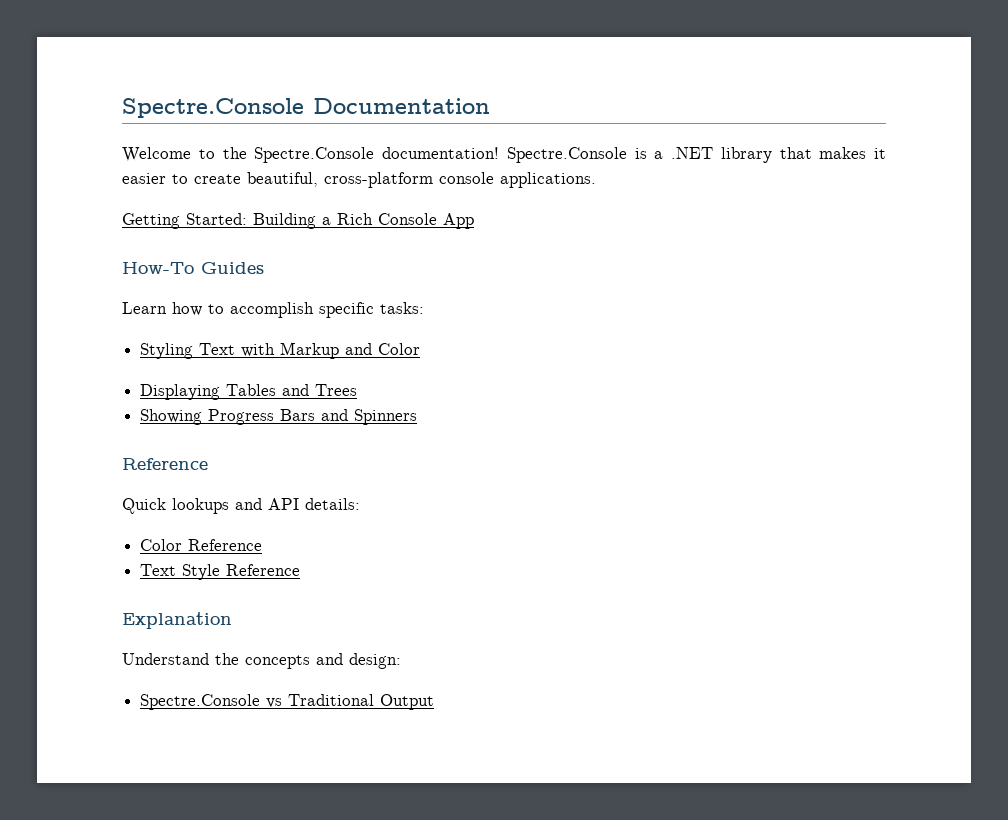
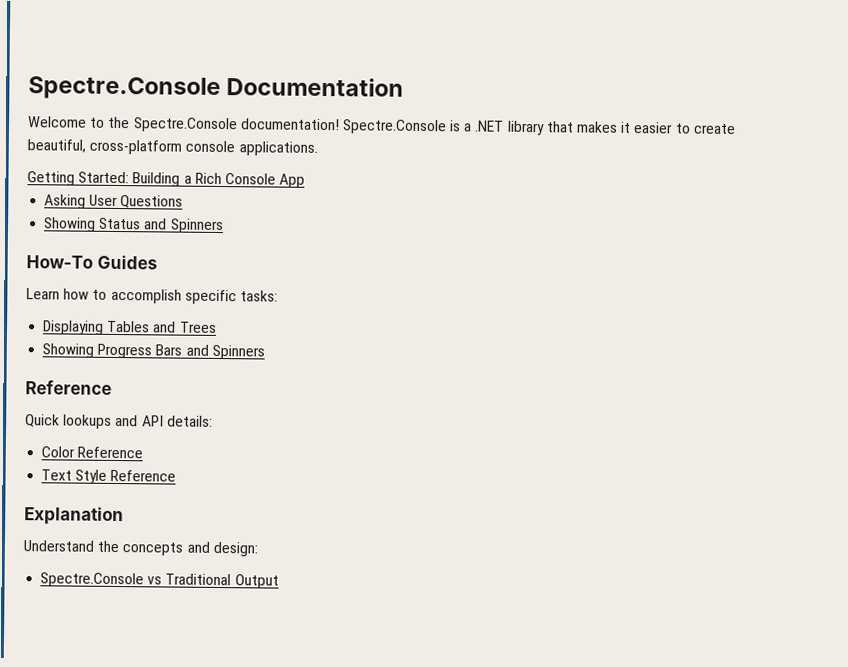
+ Asking User Questions
+ Showing Status and Spinners
- Styling Text with Markup and Color

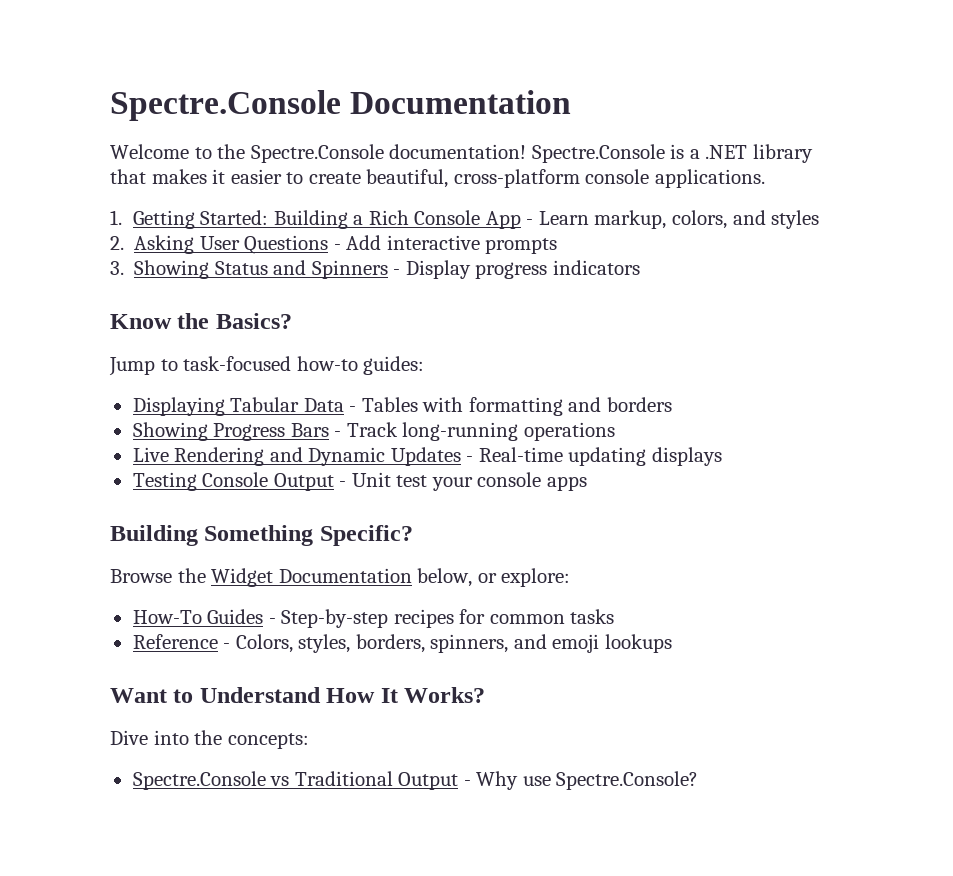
- Getting Started: Building a Rich Console App
- Asking User Questions
- Showing Status and Spinners
- How-To Guides
- Learn how to accomplish specific tasks:
- Displaying Tables and Trees
- Showing Progress Bars and Spinners
- Reference
- Quick lookups and API details:
- Color Reference
- Text Style Reference
- Explanation
- Understand the concepts and design:
+ 1. Getting Started: Building a Rich Console App - Learn markup, colors, and styles
+ 2. Asking User Questions - Add interactive prompts
+ 3. Showing Status and Spinners - Display progress indicators
+ Know the Basics?
+ Jump to task-focused how-to guides:
+ Displaying Tabular Data - Tables with formatting and borders
+ Showing Progress Bars - Track long-running operations
+ Live Rendering and Dynamic Updates - Real-time updating displays
+ Testing Console Output - Unit test your console apps
+ Building Something Specific?
+ Browse the Widget Documentation below, or explore:
+ How-To Guides - Step-by-step recipes for common tasks
+ Reference - Colors, styles, borders, spinners, and emoji lookups
+ Want to Understand How It Works?
+ Dive into the concepts:
- Spectre.Console vs Traditional Output
+ Spectre.Console vs Traditional Output - Why use Spectre.Console?

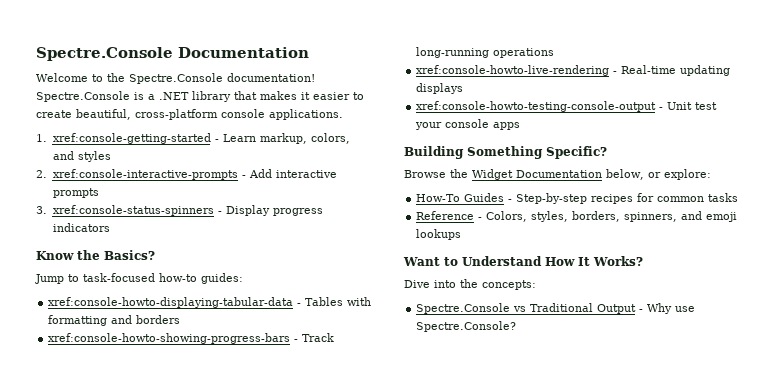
- 1. Getting Started: Building a Rich Console App - Learn markup, colors, and styles
+ 1. xref:console-getting-started - Learn markup, colors, and styles
- 2. Asking User Questions - Add interactive prompts
+ 2. xref:console-interactive-prompts - Add interactive prompts
- 3. Showing Status and Spinners - Display progress indicators
+ 3. xref:console-status-spinners - Display progress indicators
- Displaying Tabular Data - Tables with formatting and borders
+ xref:console-howto-displaying-tabular-data - Tables with formatting and borders
- Showing Progress Bars - Track long-running operations
+ xref:console-howto-showing-progress-bars - Track long-running operations
- Live Rendering and Dynamic Updates - Real-time updating displays
+ xref:console-howto-live-rendering - Real-time updating displays
- Testing Console Output - Unit test your console apps
+ xref:console-howto-testing-console-output - Unit test your console apps

